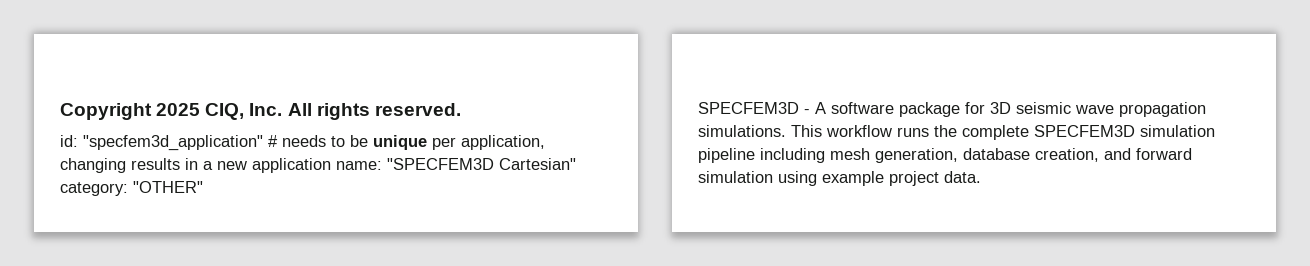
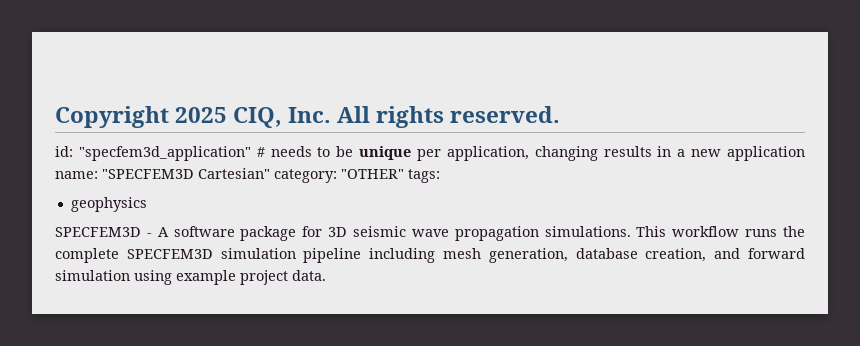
- id: "specfem3d_application" # needs to be unique per application, changing results in a new application name: "SPECFEM3D Cartesian" category: "OTHER"
+ id: "specfem3d_application" # needs to be unique per application, changing results in a new application name: "SPECFEM3D Cartesian" category: "OTHER" tags:
+ geophysics

